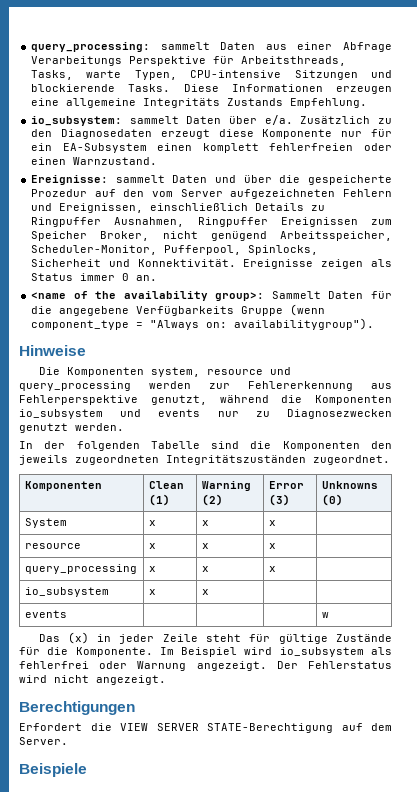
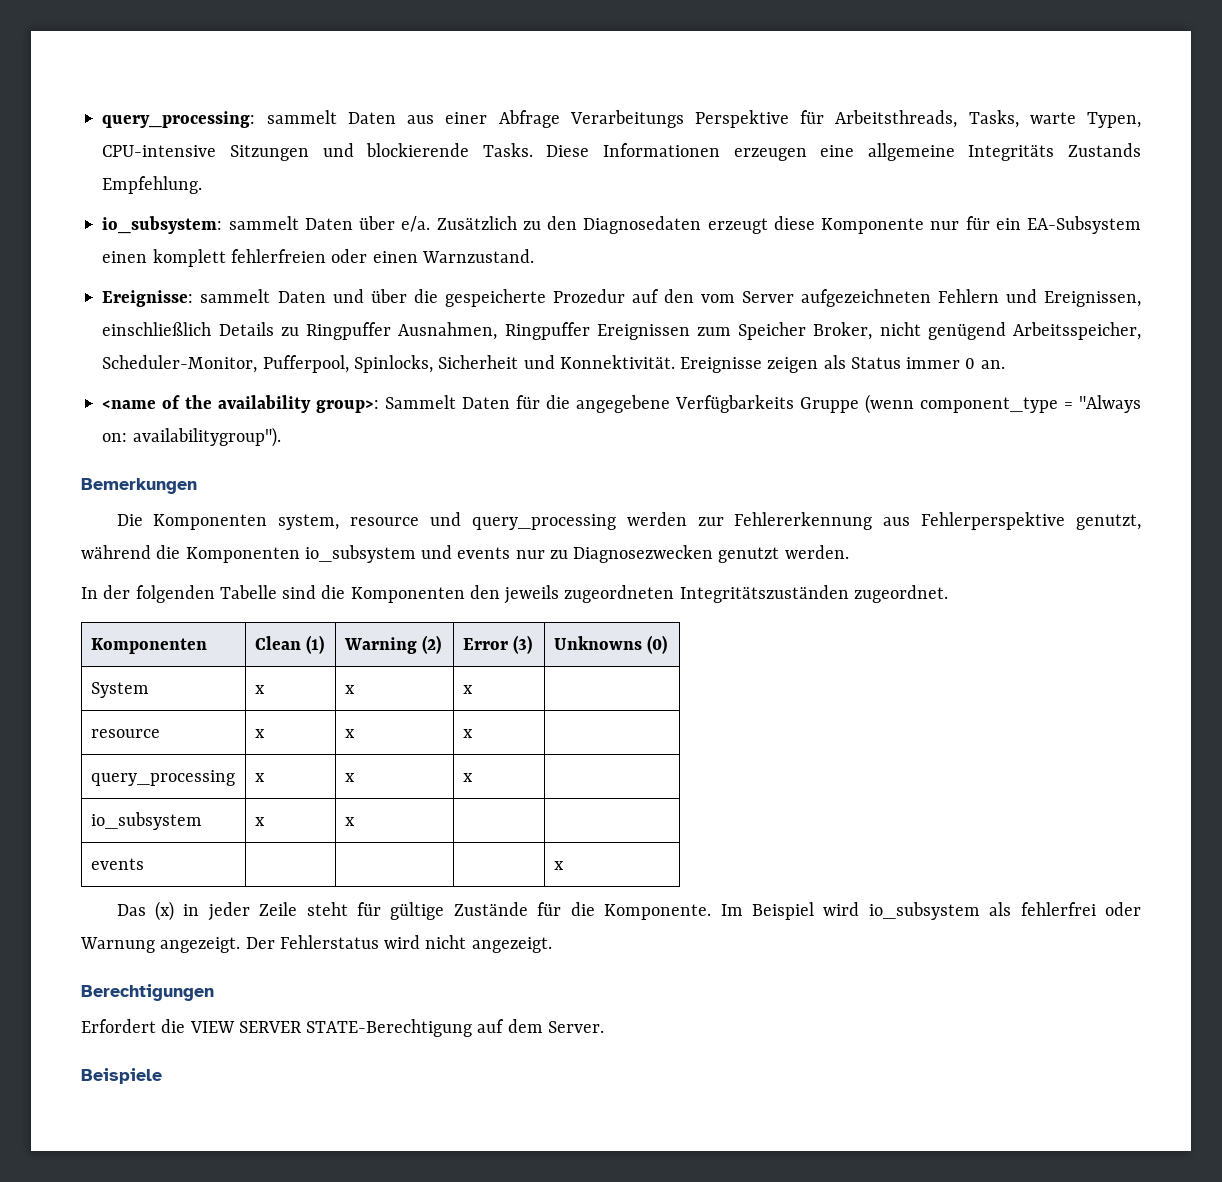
- Hinweise
+ Bemerkungen
- events | | | | w
+ events | | | | x

